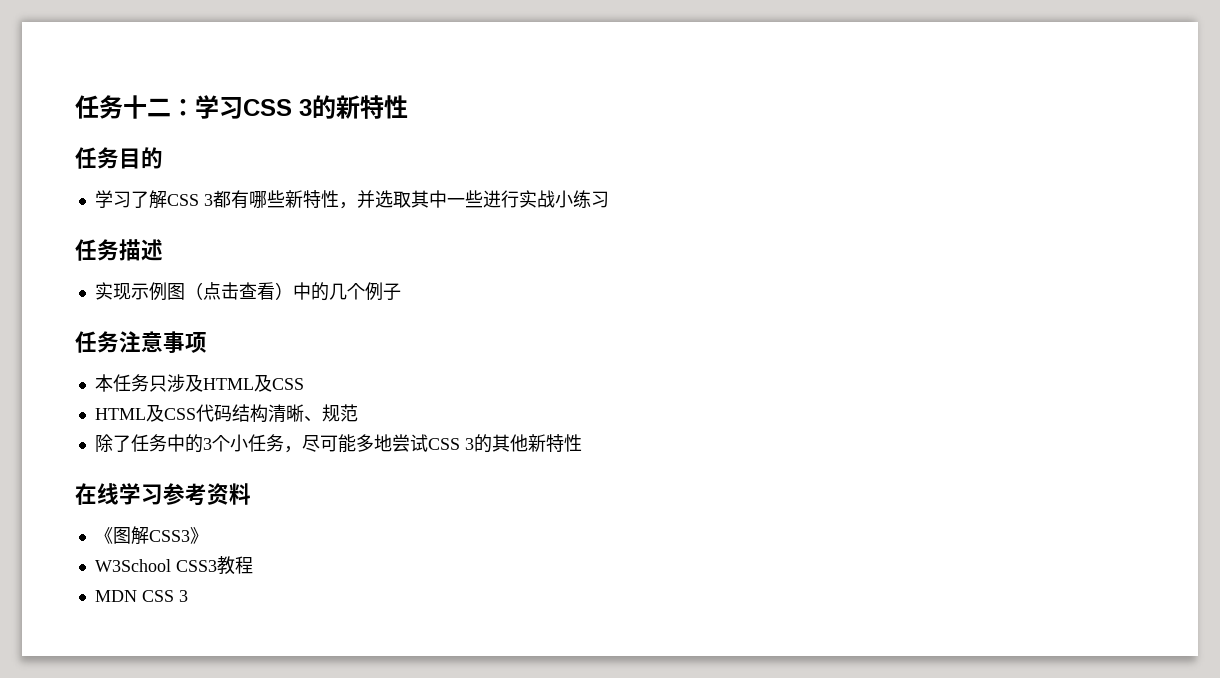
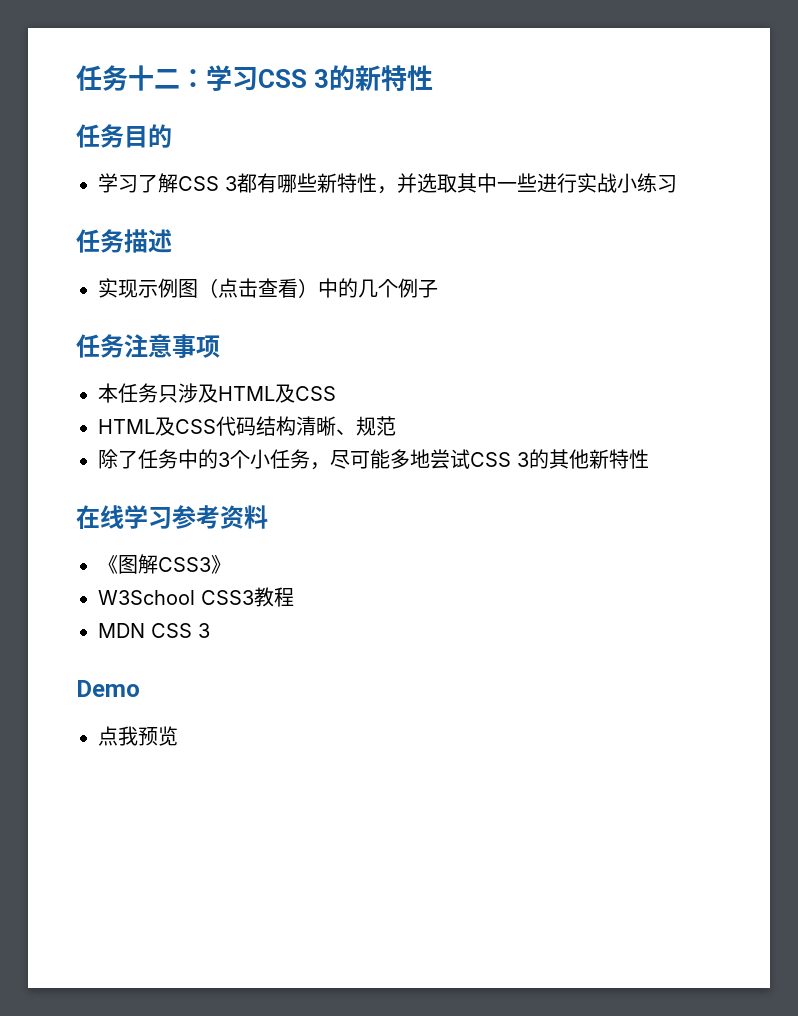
+ Demo
+ 点我预览

